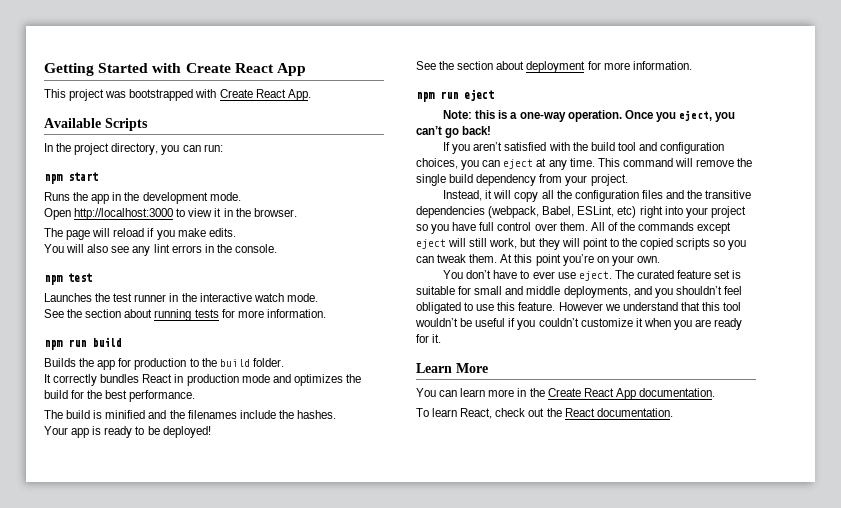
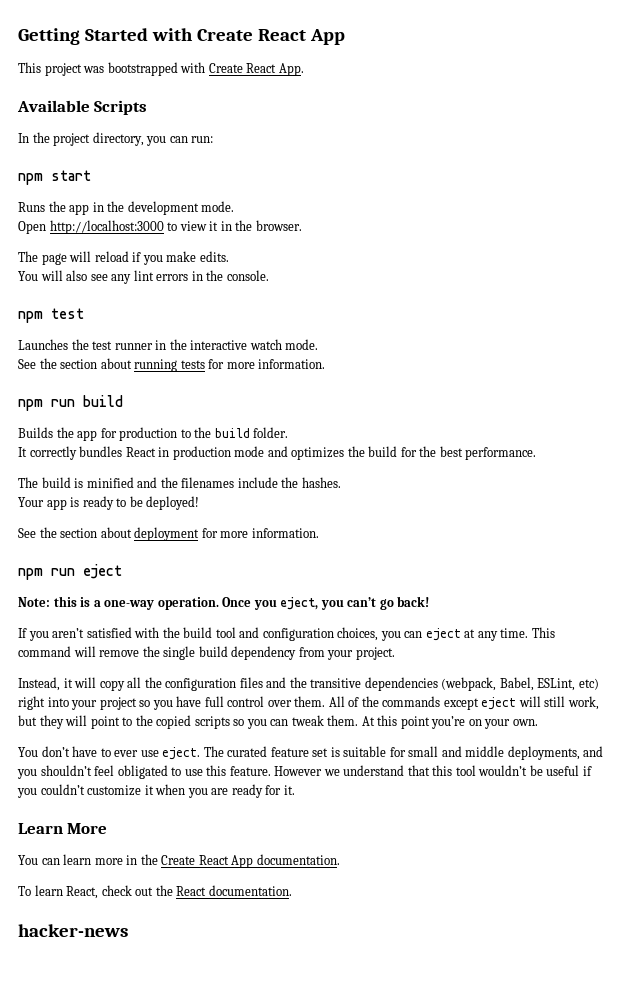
+ hacker-news

